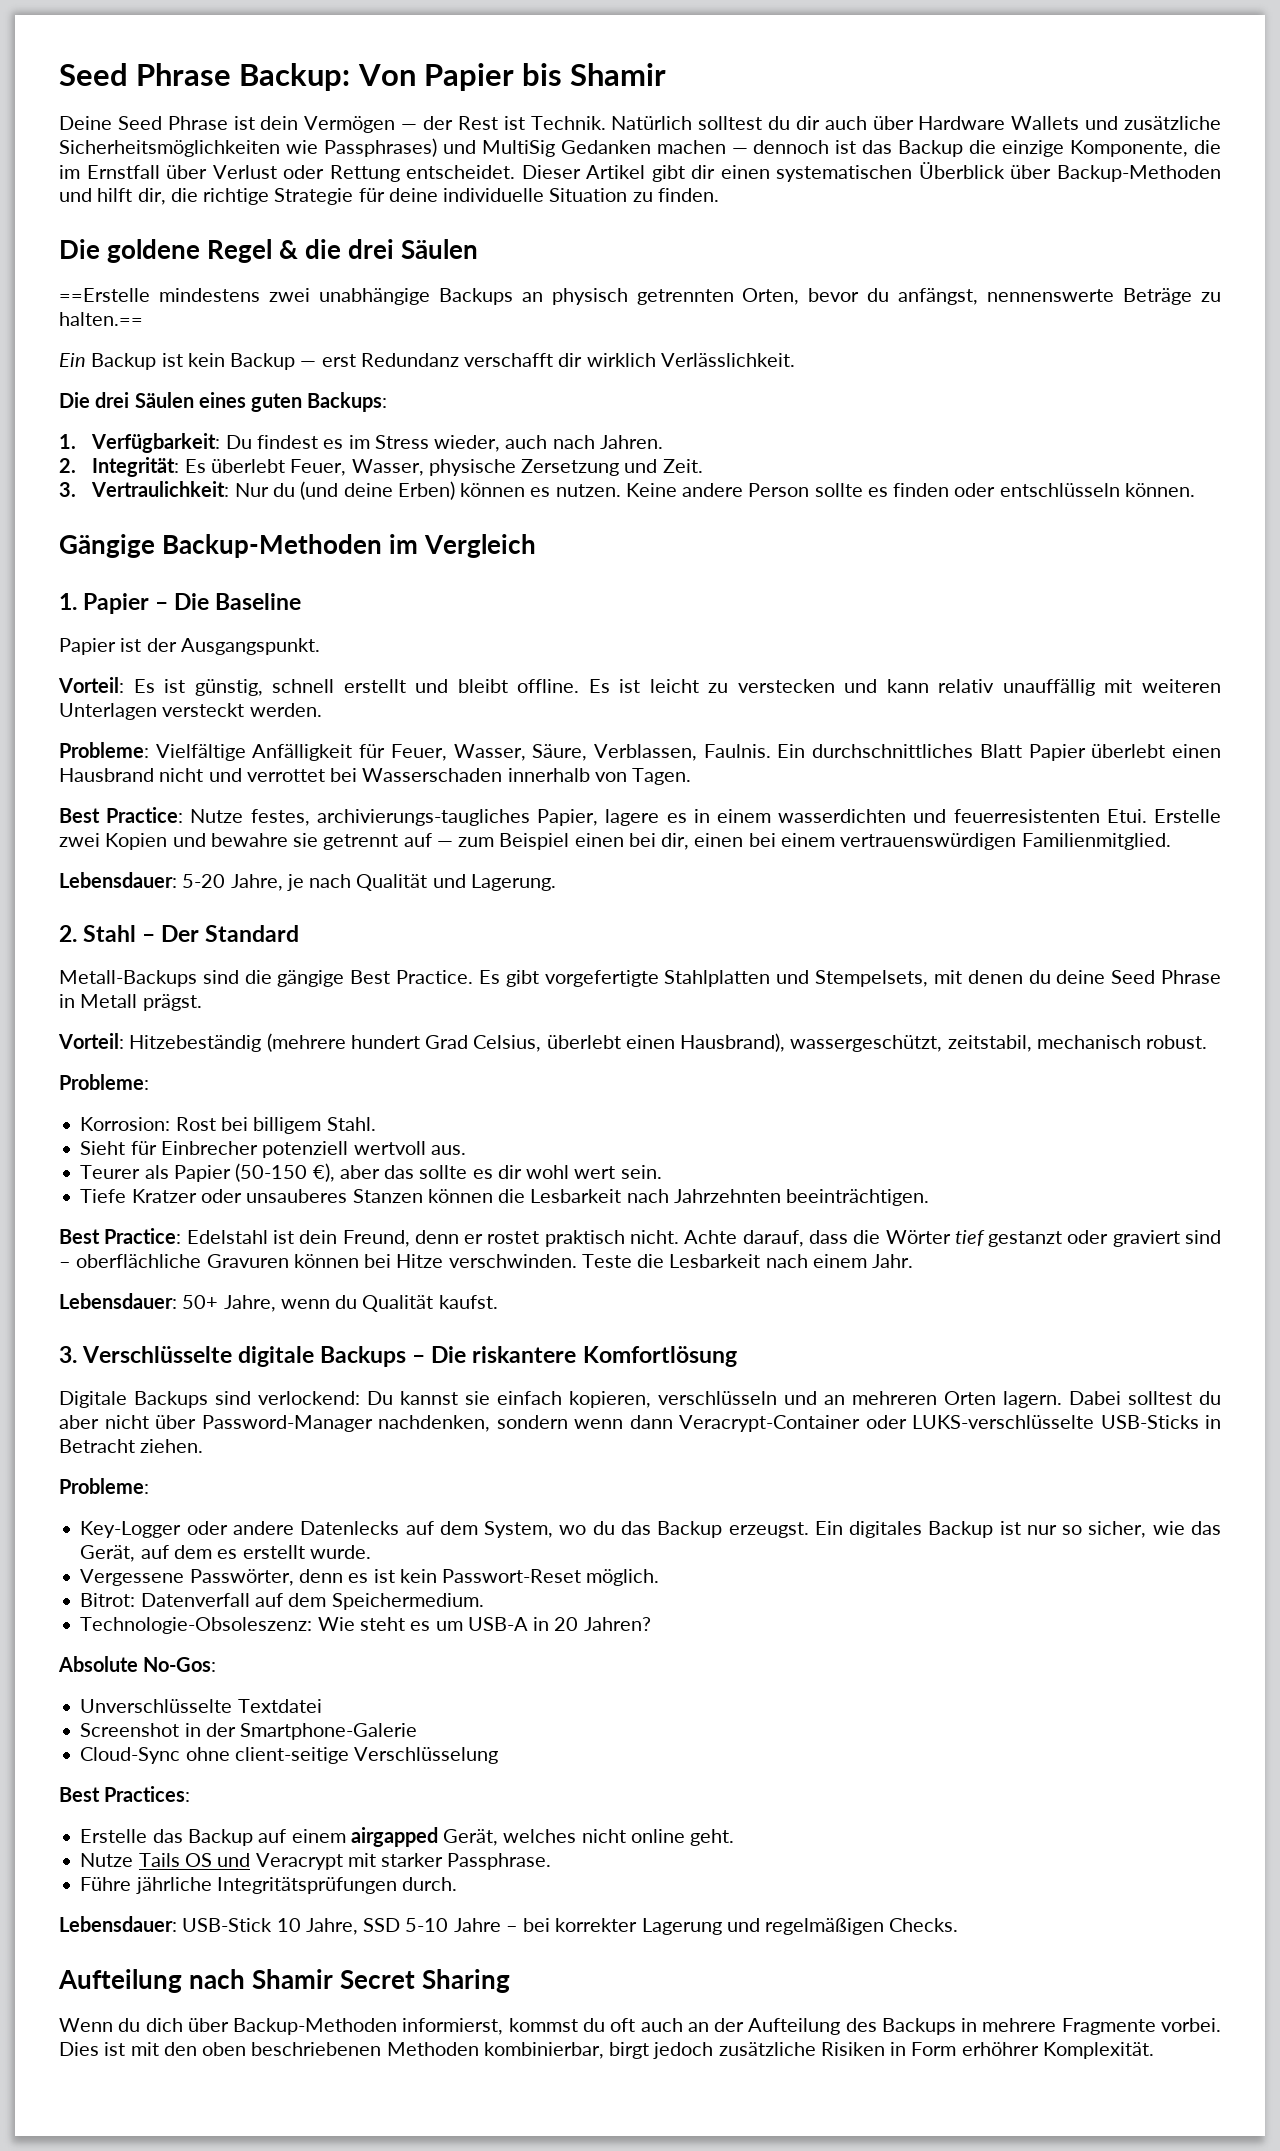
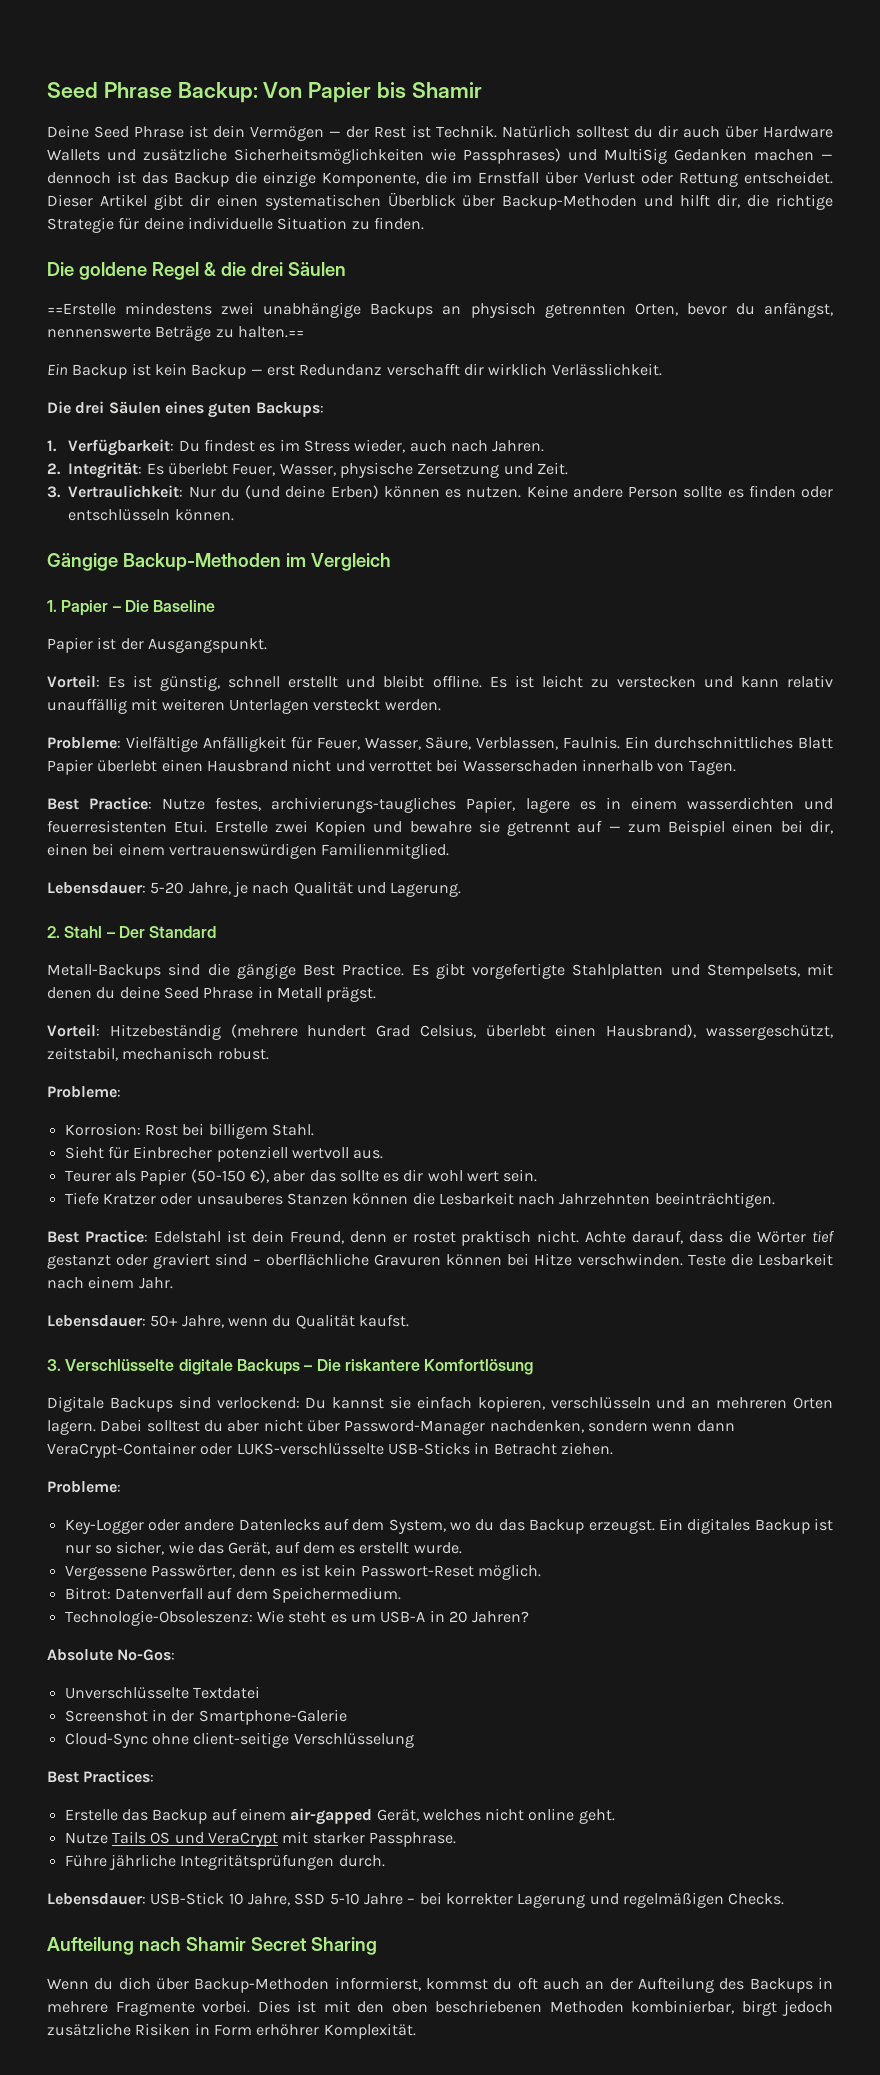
- Dabei solltest du aber nicht über Password-Manager nachdenken, sondern wenn dann Veracrypt-Container oder LUKS-verschlüsselte USB-Sticks in Betracht ziehen.
+ Dabei solltest du aber nicht über Password-Manager nachdenken, sondern wenn dann VeraCrypt-Container oder LUKS-verschlüsselte USB-Sticks in Betracht ziehen.
- Erstelle das Backup auf einem airgapped Gerät, welches nicht online geht.
+ Erstelle das Backup auf einem air-gapped Gerät, welches nicht online geht.
- Nutze Tails OS und Veracrypt mit starker Passphrase.
+ Nutze Tails OS und VeraCrypt mit starker Passphrase.

